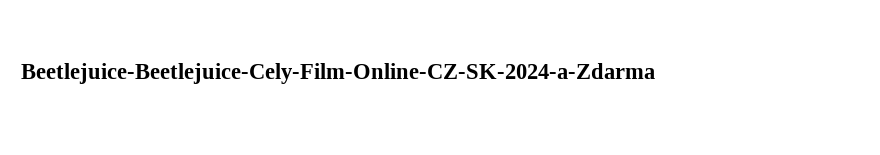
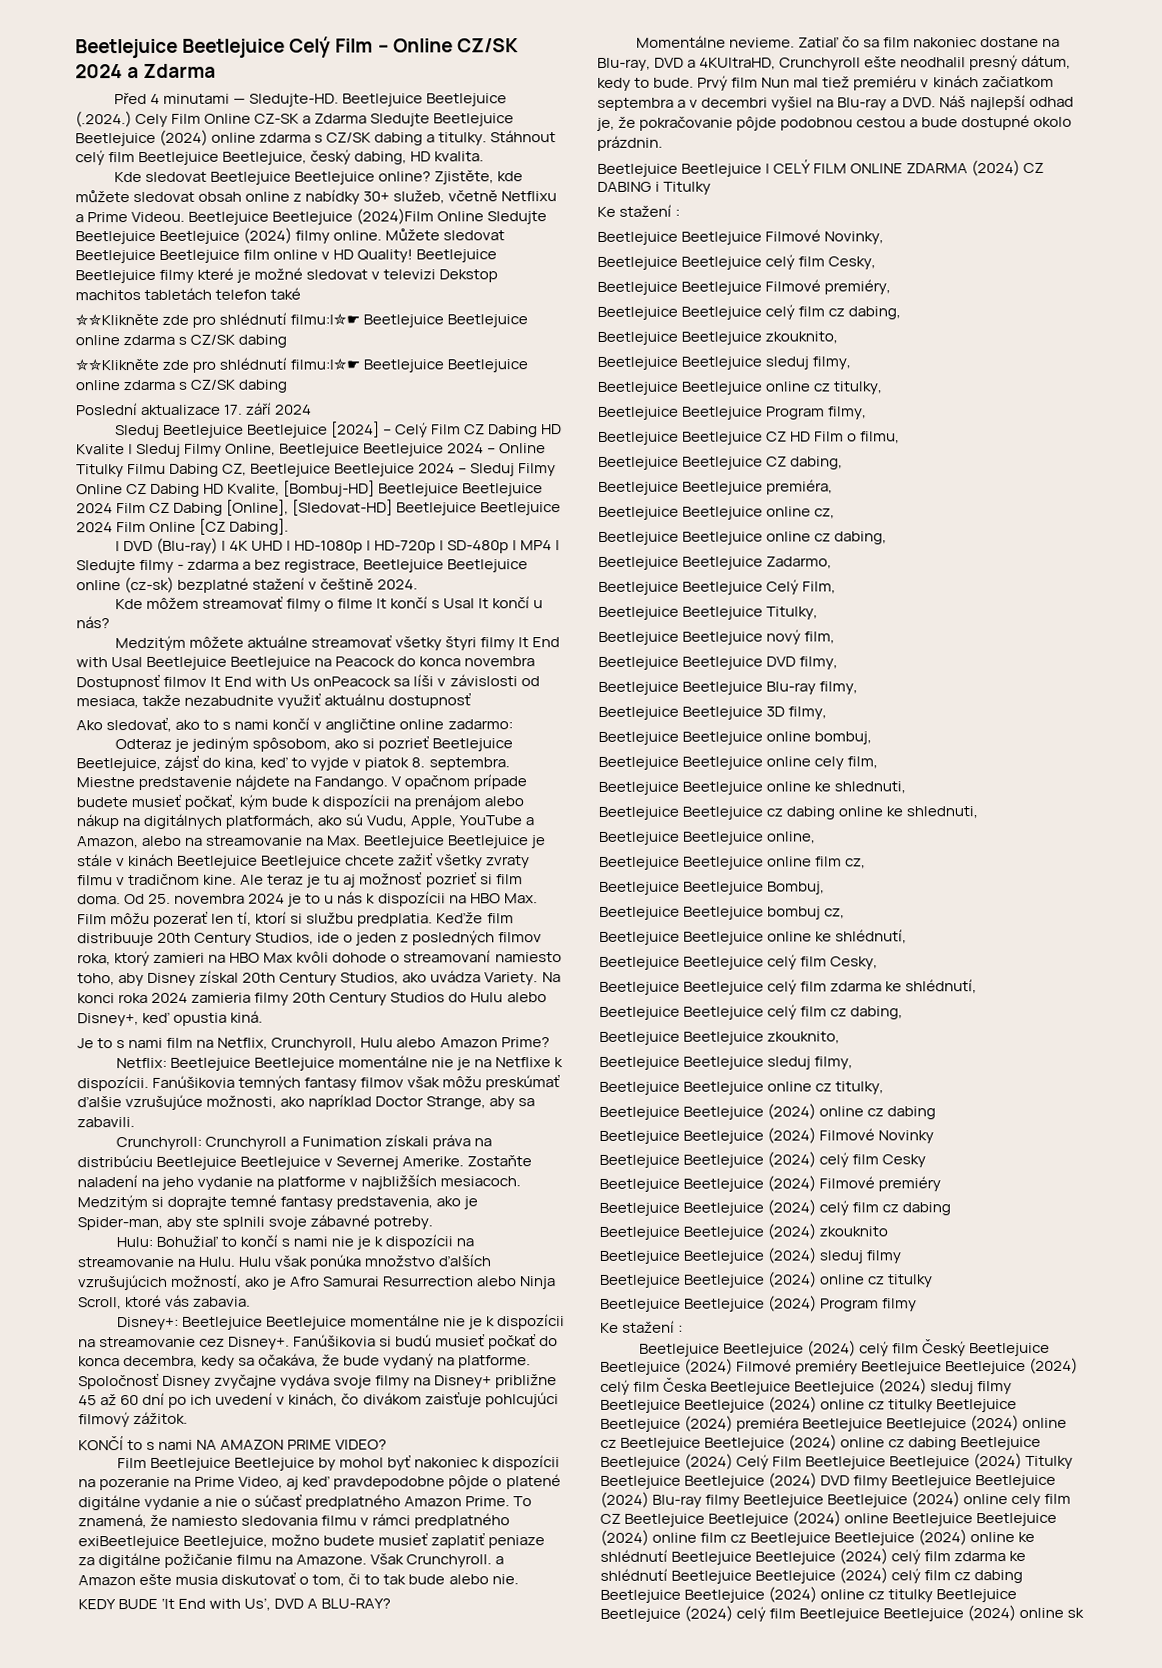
- Beetlejuice-Beetlejuice-Cely-Film-Online-CZ-SK-2024-a-Zdarma
+ Beetlejuice Beetlejuice Celý Film – Online CZ/SK 2024 a Zdarma
+ Před 4 minutami — Sledujte-HD. Beetlejuice Beetlejuice (.2024.) Cely Film Online CZ-SK a Zdarma Sledujte Beetlejuice Beetlejuice (2024) online zdarma s CZ/SK dabing a titulky. Stáhnout celý film Beetlejuice Beetlejuice, český dabing, HD kvalita.
+ Kde sledovat Beetlejuice Beetlejuice online? Zjistěte, kde můžete sledovat obsah online z nabídky 30+ služeb, včetně Netflixu a Prime Videou. Beetlejuice Beetlejuice (2024)Film Online Sledujte Beetlejuice Beetlejuice (2024) filmy online. Můžete sledovat Beetlejuice Beetlejuice film online v HD Quality! Beetlejuice Beetlejuice filmy které je možné sledovat v televizi Dekstop machitos tabletách telefon také
+ ✮✮Klikněte zde pro shlédnutí filmu:|✮☛ Beetlejuice Beetlejuice online zdarma s CZ/SK dabing
+ ✮✮Klikněte zde pro shlédnutí filmu:|✮☛ Beetlejuice Beetlejuice online zdarma s CZ/SK dabing
+ Poslední aktualizace 17. září 2024
+ Sleduj Beetlejuice Beetlejuice [2024] – Celý Film CZ Dabing HD Kvalite | Sleduj Filmy Online, Beetlejuice Beetlejuice 2024 – Online Titulky Filmu Dabing CZ, Beetlejuice Beetlejuice 2024 – Sleduj Filmy Online CZ Dabing HD Kvalite, [Bombuj-HD] Beetlejuice Beetlejuice 2024 Film CZ Dabing [Online], [Sledovat-HD] Beetlejuice Beetlejuice 2024 Film Online [CZ Dabing].
+ | DVD (Blu-ray) | 4K UHD | HD-1080p | HD-720p | SD-480p | MP4 | Sledujte filmy - zdarma a bez registrace, Beetlejuice Beetlejuice online (cz-sk) bezplatné stažení v češtině 2024.
+ Kde môžem streamovať filmy o filme It končí s Usal It končí u nás?
+ Medzitým môžete aktuálne streamovať všetky štyri filmy It End with Usal Beetlejuice Beetlejuice na Peacock do konca novembra Dostupnosť filmov It End with Us onPeacock sa líši v závislosti od mesiaca, takže nezabudnite využiť aktuálnu dostupnosť
+ Ako sledovať, ako to s nami končí v angličtine online zadarmo:
+ Odteraz je jediným spôsobom, ako si pozrieť Beetlejuice Beetlejuice, zájsť do kina, keď to vyjde v piatok 8. septembra. Miestne predstavenie nájdete na Fandango. V opačnom prípade budete musieť počkať, kým bude k dispozícii na prenájom alebo nákup na digitálnych platformách, ako sú Vudu, Apple, YouTube a Amazon, alebo na streamovanie na Max. Beetlejuice Beetlejuice je stále v kinách Beetlejuice Beetlejuice chcete zažiť všetky zvraty filmu v tradičnom kine. Ale teraz je tu aj možnosť pozrieť si film doma. Od 25. novembra 2024 je to u nás k dispozícii na HBO Max. Film môžu pozerať len tí, ktorí si službu predplatia. Keďže film distribuuje 20th Century Studios, ide o jeden z posledných filmov roka, ktorý zamieri na HBO Max kvôli dohode o streamovaní namiesto toho, aby Disney získal 20th Century Studios, ako uvádza Variety. Na konci roka 2024 zamieria filmy 20th Century Studios do Hulu alebo Disney+, keď opustia kiná.
+ Je to s nami film na Netflix, Crunchyroll, Hulu alebo Amazon Prime?
+ Netflix: Beetlejuice Beetlejuice momentálne nie je na Netflixe k dispozícii. Fanúšikovia temných fantasy filmov však môžu preskúmať ďalšie vzrušujúce možnosti, ako napríklad Doctor Strange, aby sa zabavili.
+ Crunchyroll: Crunchyroll a Funimation získali práva na distribúciu Beetlejuice Beetlejuice v Severnej Amerike. Zostaňte naladení na jeho vydanie na platforme v najbližších mesiacoch. Medzitým si doprajte temné fantasy predstavenia, ako je Spider-man, aby ste splnili svoje zábavné potreby.
+ Hulu: Bohužiaľ to končí s nami nie je k dispozícii na streamovanie na Hulu. Hulu však ponúka množstvo ďalších vzrušujúcich možností, ako je Afro Samurai Resurrection alebo Ninja Scroll, ktoré vás zabavia.
+ Disney+: Beetlejuice Beetlejuice momentálne nie je k dispozícii na streamovanie cez Disney+. Fanúšikovia si budú musieť počkať do konca decembra, kedy sa očakáva, že bude vydaný na platforme. Spoločnosť Disney zvyčajne vydáva svoje filmy na Disney+ približne 45 až 60 dní po ich uvedení v kinách, čo divákom zaisťuje pohlcujúci filmový zážitok.
+ KONČÍ to s nami NA AMAZON PRIME VIDEO?
+ Film Beetlejuice Beetlejuice by mohol byť nakoniec k dispozícii na pozeranie na Prime Video, aj keď pravdepodobne pôjde o platené digitálne vydanie a nie o súčasť predplatného Amazon Prime. To znamená, že namiesto sledovania filmu v rámci predplatného exiBeetlejuice Beetlejuice, možno budete musieť zaplatiť peniaze za digitálne požičanie filmu na Amazone. Však Crunchyroll. a Amazon ešte musia diskutovať o tom, či to tak bude alebo nie.
+ KEDY BUDE ‘It End with Us’, DVD A BLU-RAY?
+ Momentálne nevieme. Zatiaľ čo sa film nakoniec dostane na Blu-ray, DVD a 4KUltraHD, Crunchyroll ešte neodhalil presný dátum, kedy to bude. Prvý film Nun mal tiež premiéru v kinách začiatkom septembra a v decembri vyšiel na Blu-ray a DVD. Náš najlepší odhad je, že pokračovanie pôjde podobnou cestou a bude dostupné okolo prázdnin.
+ Beetlejuice Beetlejuice | CELÝ FILM ONLINE ZDARMA (2024) CZ DABING i Titulky
+ Ke stažení :
+ Beetlejuice Beetlejuice Filmové Novinky,
+ Beetlejuice Beetlejuice celý film Cesky,
+ Beetlejuice Beetlejuice Filmové premiéry,
+ Beetlejuice Beetlejuice celý film cz dabing,
+ Beetlejuice Beetlejuice zkouknito,
+ Beetlejuice Beetlejuice sleduj filmy,
+ Beetlejuice Beetlejuice online cz titulky,
+ Beetlejuice Beetlejuice Program filmy,
+ Beetlejuice Beetlejuice CZ HD Film o filmu,
+ Beetlejuice Beetlejuice CZ dabing,
+ Beetlejuice Beetlejuice premiéra,
+ Beetlejuice Beetlejuice online cz,
+ Beetlejuice Beetlejuice online cz dabing,
+ Beetlejuice Beetlejuice Zadarmo,
+ Beetlejuice Beetlejuice Celý Film,
+ Beetlejuice Beetlejuice Titulky,
+ Beetlejuice Beetlejuice nový film,
+ Beetlejuice Beetlejuice DVD filmy,
+ Beetlejuice Beetlejuice Blu-ray filmy,
+ Beetlejuice Beetlejuice 3D filmy,
+ Beetlejuice Beetlejuice online bombuj,
+ Beetlejuice Beetlejuice online cely film,
+ Beetlejuice Beetlejuice online ke shlednuti,
+ Beetlejuice Beetlejuice cz dabing online ke shlednuti,
+ Beetlejuice Beetlejuice online,
+ Beetlejuice Beetlejuice online film cz,
+ Beetlejuice Beetlejuice Bombuj,
+ Beetlejuice Beetlejuice bombuj cz,
+ Beetlejuice Beetlejuice online ke shlédnutí,
+ Beetlejuice Beetlejuice celý film Cesky,
+ Beetlejuice Beetlejuice celý film zdarma ke shlédnutí,
+ Beetlejuice Beetlejuice celý film cz dabing,
+ Beetlejuice Beetlejuice zkouknito,
+ Beetlejuice Beetlejuice sleduj filmy,
+ Beetlejuice Beetlejuice online cz titulky,
+ Beetlejuice Beetlejuice (2024) online cz dabing
+ Beetlejuice Beetlejuice (2024) Filmové Novinky
+ Beetlejuice Beetlejuice (2024) celý film Cesky
+ Beetlejuice Beetlejuice (2024) Filmové premiéry
+ Beetlejuice Beetlejuice (2024) celý film cz dabing
+ Beetlejuice Beetlejuice (2024) zkouknito
+ Beetlejuice Beetlejuice (2024) sleduj filmy
+ Beetlejuice Beetlejuice (2024) online cz titulky
+ Beetlejuice Beetlejuice (2024) Program filmy
+ Ke stažení :
+ Beetlejuice Beetlejuice (2024) celý film Český Beetlejuice Beetlejuice (2024) Filmové premiéry Beetlejuice Beetlejuice (2024) celý film Česka Beetlejuice Beetlejuice (2024) sleduj filmy Beetlejuice Beetlejuice (2024) online cz titulky Beetlejuice Beetlejuice (2024) premiéra Beetlejuice Beetlejuice (2024) online cz Beetlejuice Beetlejuice (2024) online cz dabing Beetlejuice Beetlejuice (2024) Celý Film Beetlejuice Beetlejuice (2024) Titulky Beetlejuice Beetlejuice (2024) DVD filmy Beetlejuice Beetlejuice (2024) Blu-ray filmy Beetlejuice Beetlejuice (2024) online cely film CZ Beetlejuice Beetlejuice (2024) online Beetlejuice Beetlejuice (2024) online film cz Beetlejuice Beetlejuice (2024) online ke shlédnutí Beetlejuice Beetlejuice (2024) celý film zdarma ke shlédnutí Beetlejuice Beetlejuice (2024) celý film cz dabing Beetlejuice Beetlejuice (2024) online cz titulky Beetlejuice Beetlejuice (2024) celý film Beetlejuice Beetlejuice (2024) online sk

